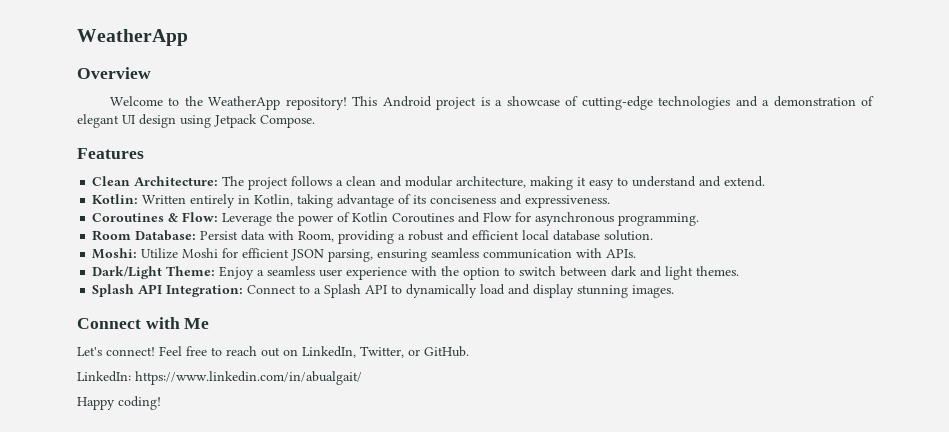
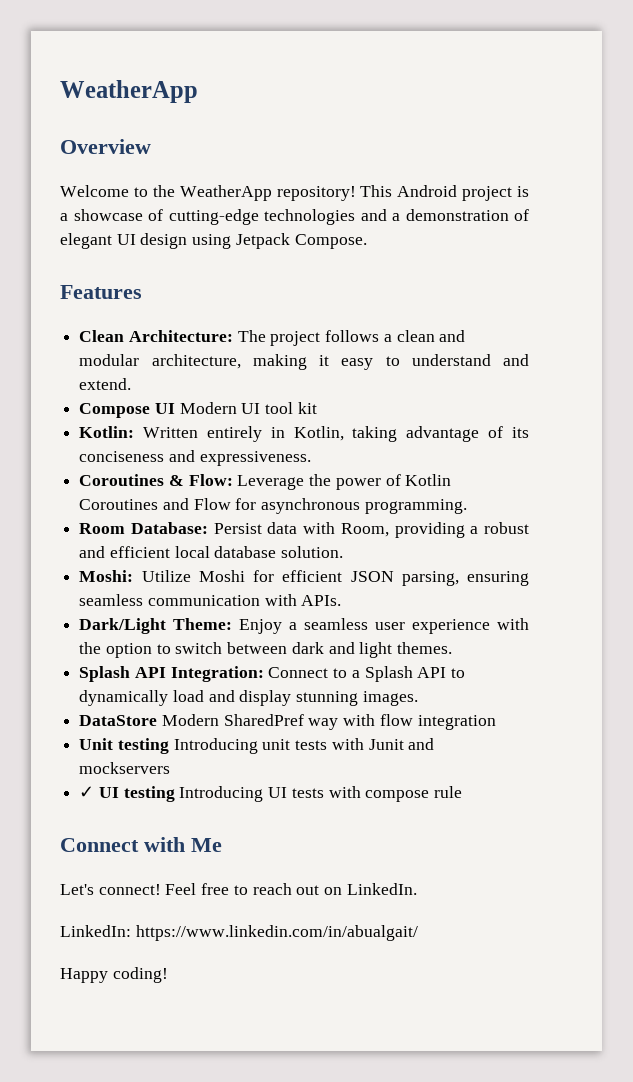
+ Compose UI Modern UI tool kit
+ DataStore Modern SharedPref way with flow integration
+ Unit testing Introducing unit tests with Junit and mockservers
+ ✓ UI testing Introducing UI tests with compose rule
- Feel free to reach out on LinkedIn, Twitter, or GitHub.
+ Feel free to reach out on LinkedIn.

